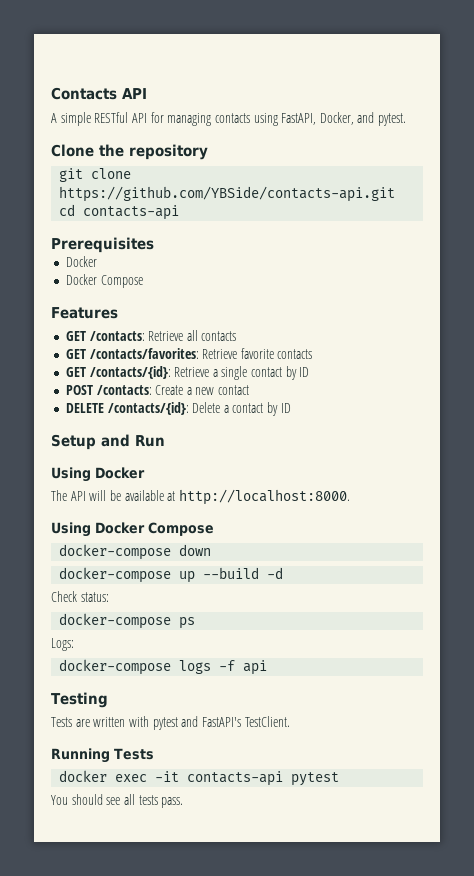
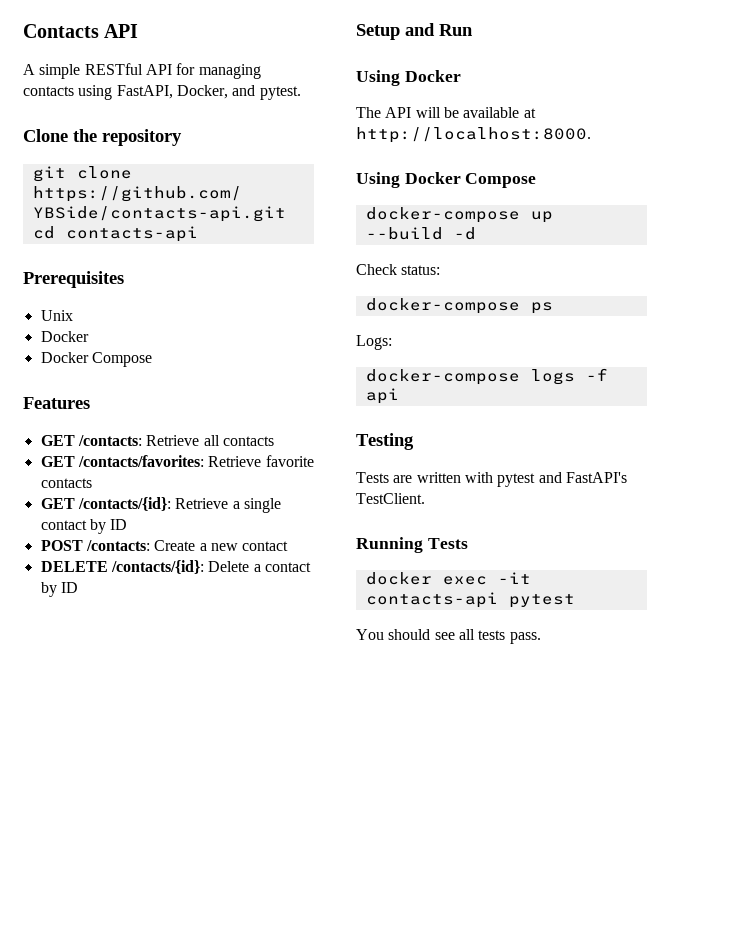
+ Unix
- docker-compose down

